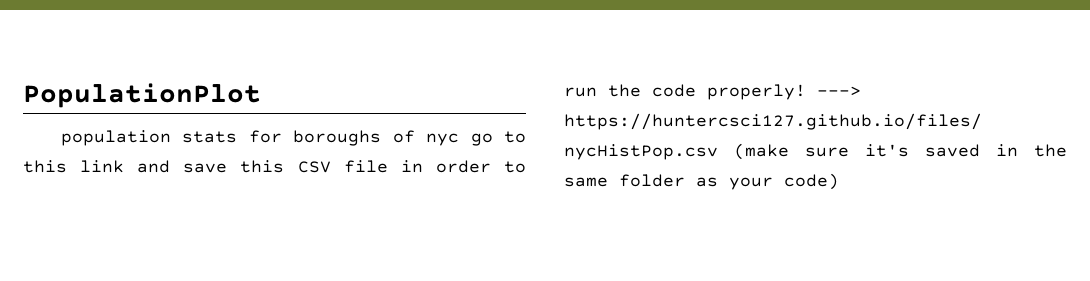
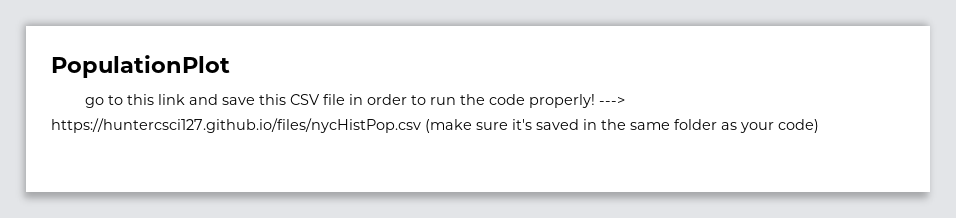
- population stats for boroughs of nyc go to this link and save this CSV file in order to run the code properly!
+ go to this link and save this CSV file in order to run the code properly!

